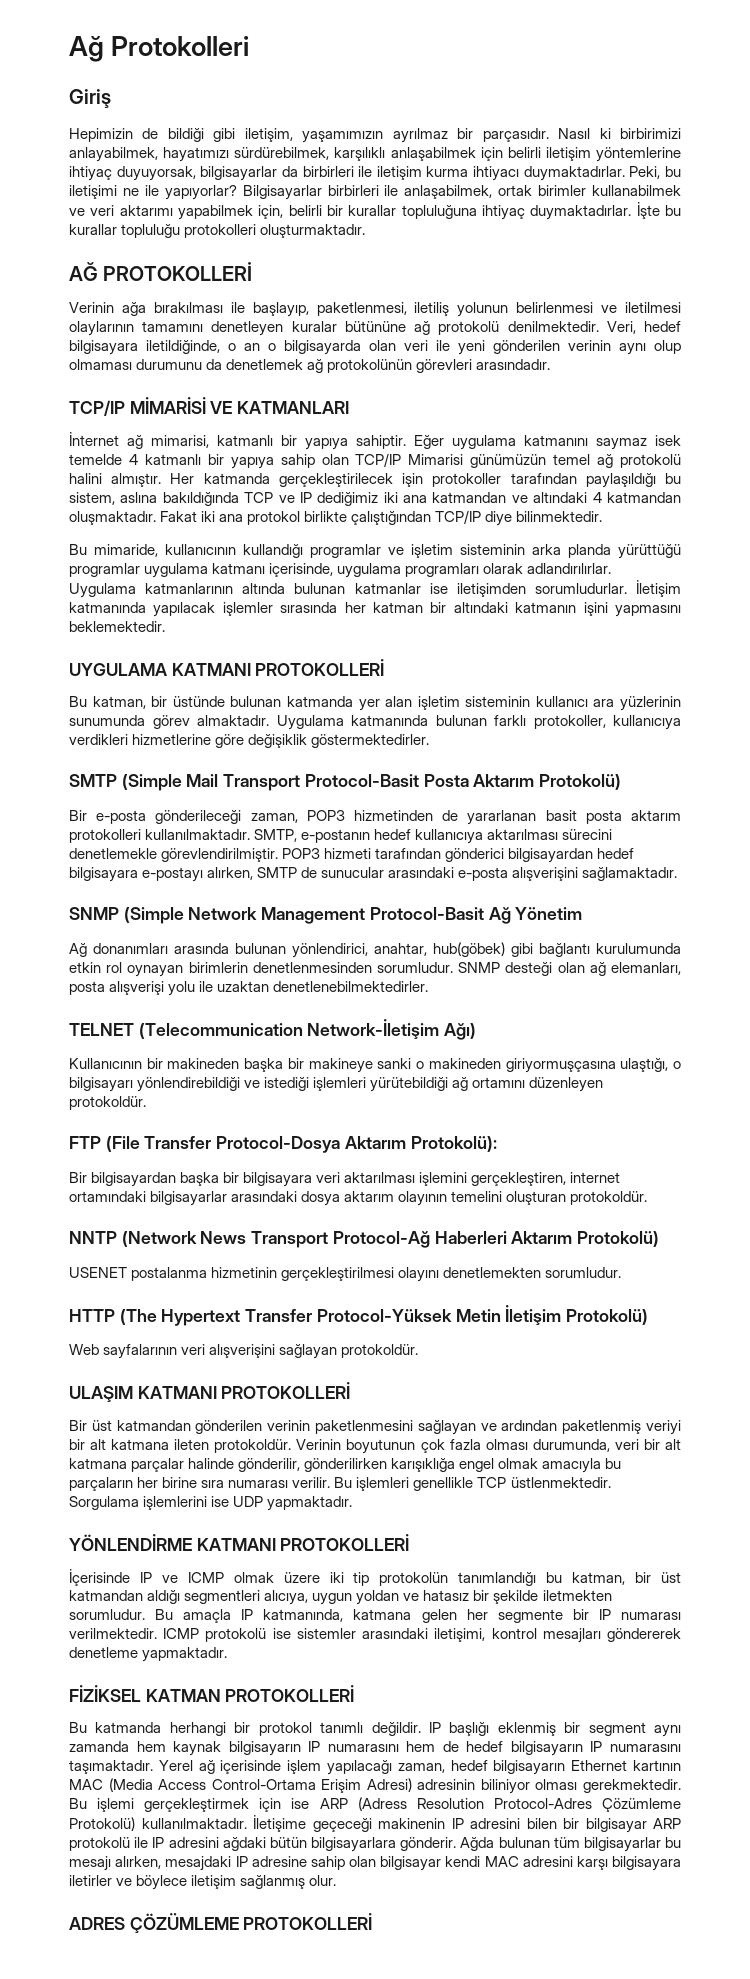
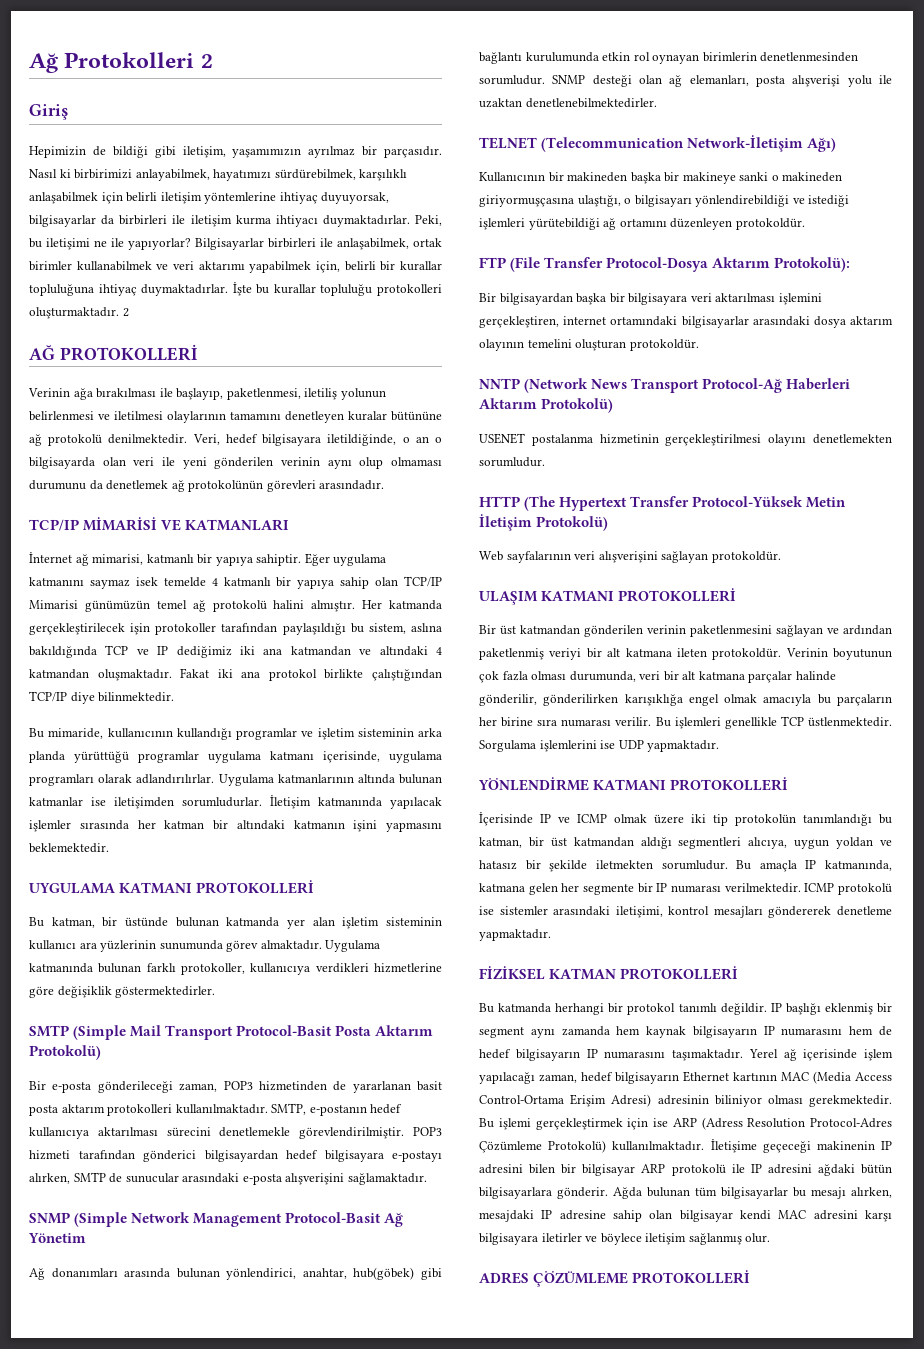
- Ağ Protokolleri
+ Ağ Protokolleri 2
- İşte bu kurallar topluluğu protokolleri oluşturmaktadır.
+ İşte bu kurallar topluluğu protokolleri oluşturmaktadır. 2

